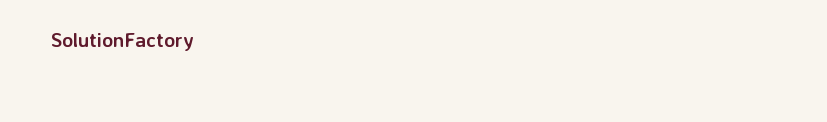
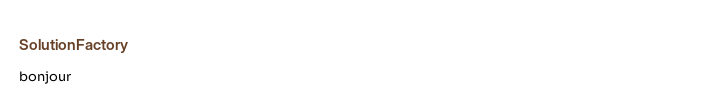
+ bonjour

